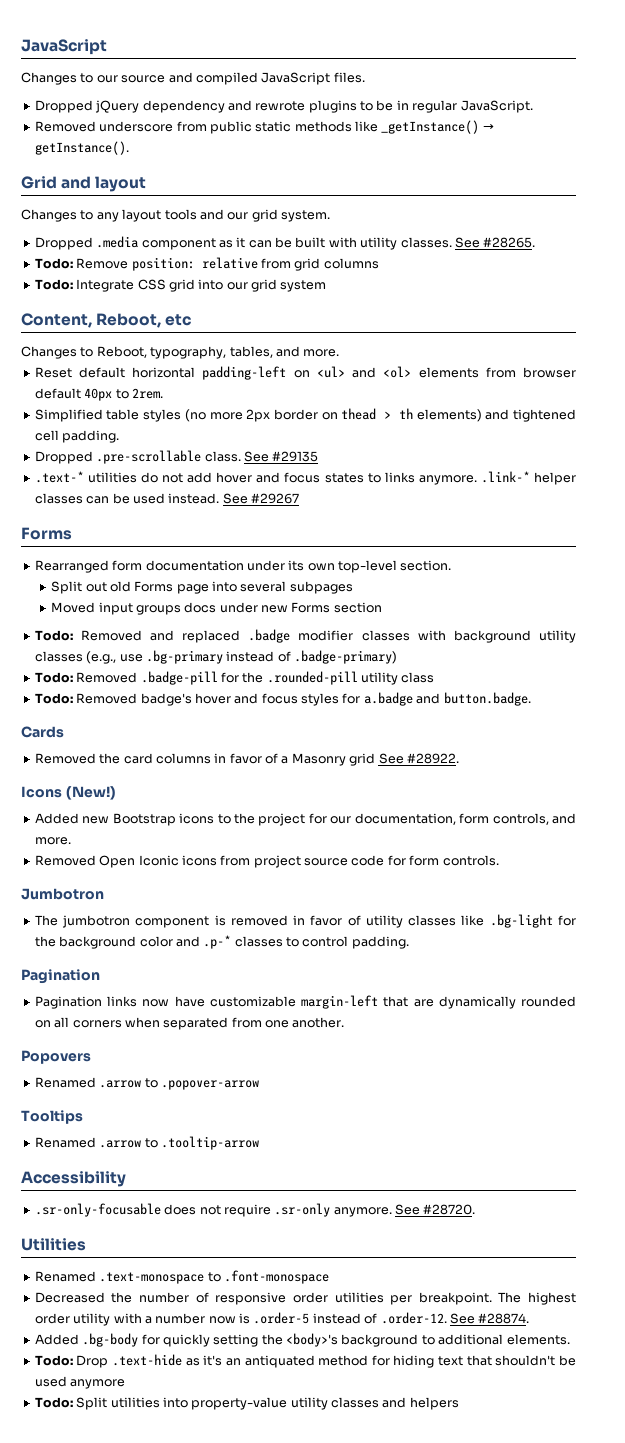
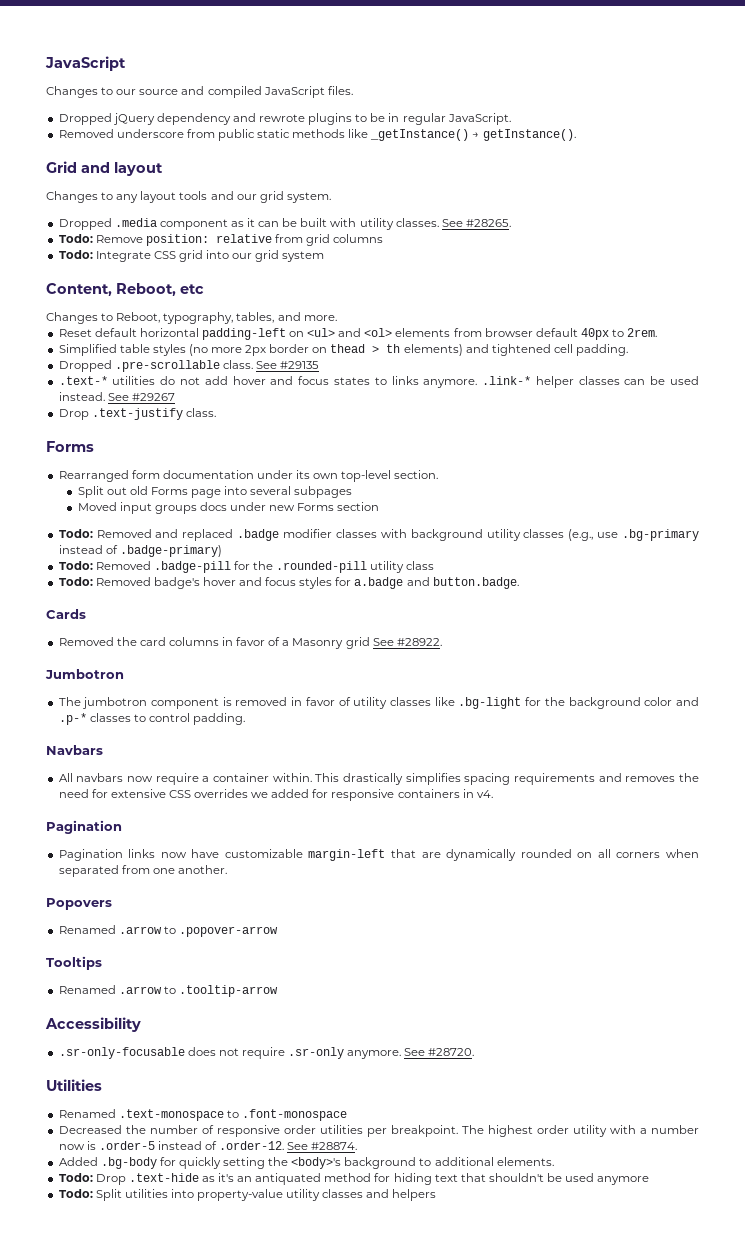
+ Drop .text-justify class.
- Icons (New!)
- Added new Bootstrap icons to the project for our documentation, form controls, and more.
- Removed Open Iconic icons from project source code for form controls.
+ Navbars
+ All navbars now require a container within. This drastically simplifies spacing requirements and removes the need for extensive CSS overrides we added for responsive containers in v4.

